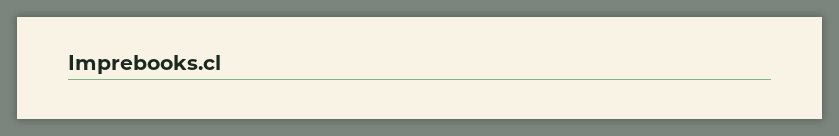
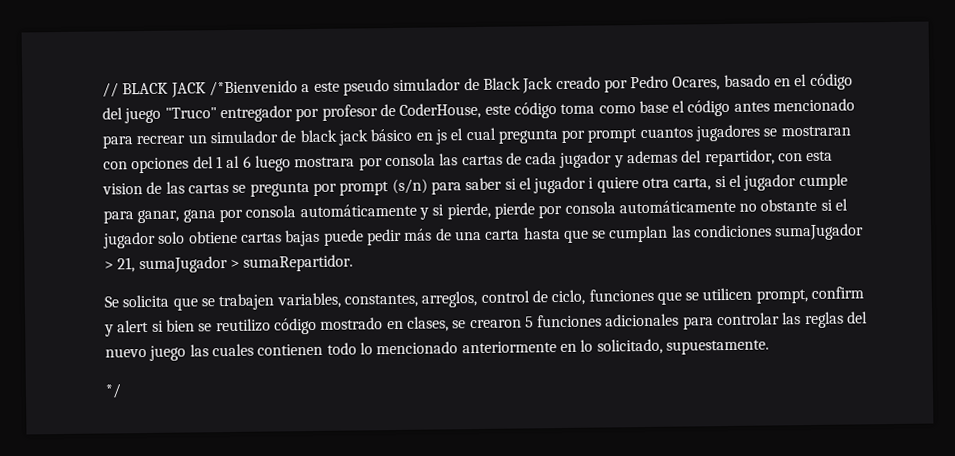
- Imprebooks.cl
+ // BLACK JACK /*Bienvenido a este pseudo simulador de Black Jack creado por Pedro Ocares, basado en el código del juego "Truco" entregador por profesor de CoderHouse, este código toma como base el código antes mencionado para recrear un simulador de black jack básico en js el cual pregunta por prompt cuantos jugadores se mostraran con opciones del 1 al 6 luego mostrara por consola las cartas de cada jugador y ademas del repartidor, con esta vision de las cartas se pregunta por prompt (s/n) para saber si el jugador i quiere otra carta, si el jugador cumple para ganar, gana por consola automáticamente y si pierde, pierde por consola automáticamente no obstante si el jugador solo obtiene cartas bajas puede pedir más de una carta hasta que se cumplan las condiciones sumaJugador > 21, sumaJugador > sumaRepartidor.
+ Se solicita que se trabajen variables, constantes, arreglos, control de ciclo, funciones que se utilicen prompt, confirm y alert si bien se reutilizo código mostrado en clases, se crearon 5 funciones adicionales para controlar las reglas del nuevo juego las cuales contienen todo lo mencionado anteriormente en lo solicitado, supuestamente.
+ */

